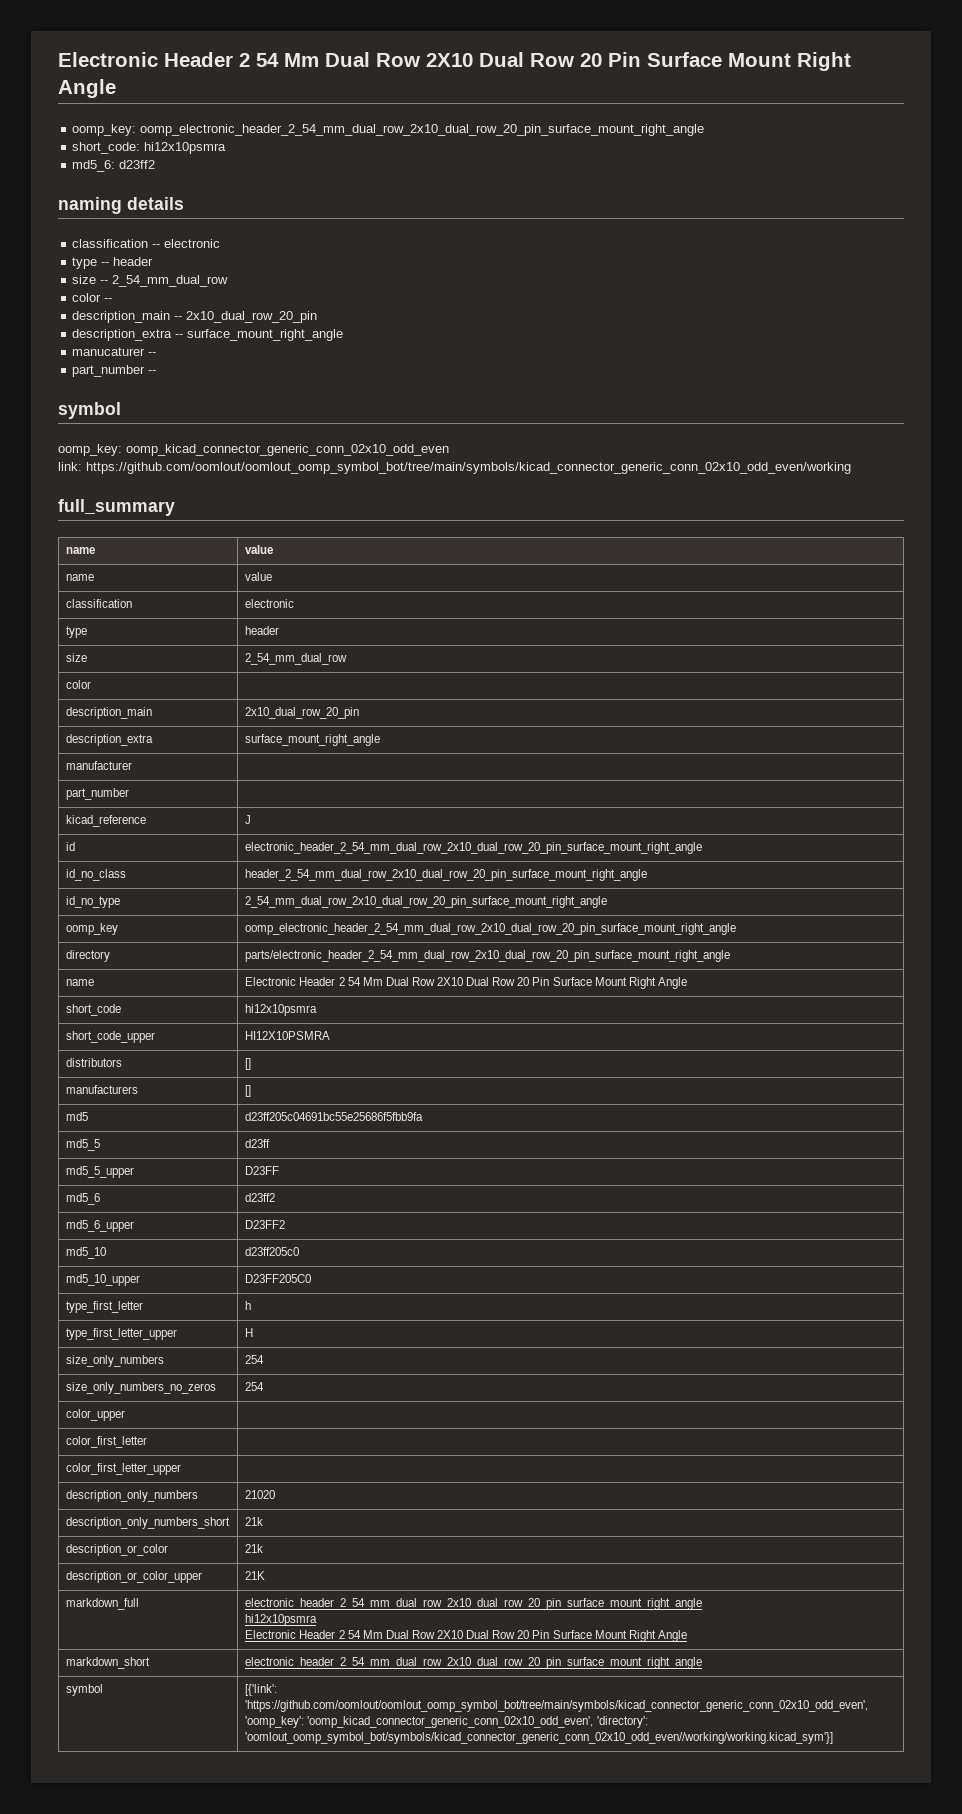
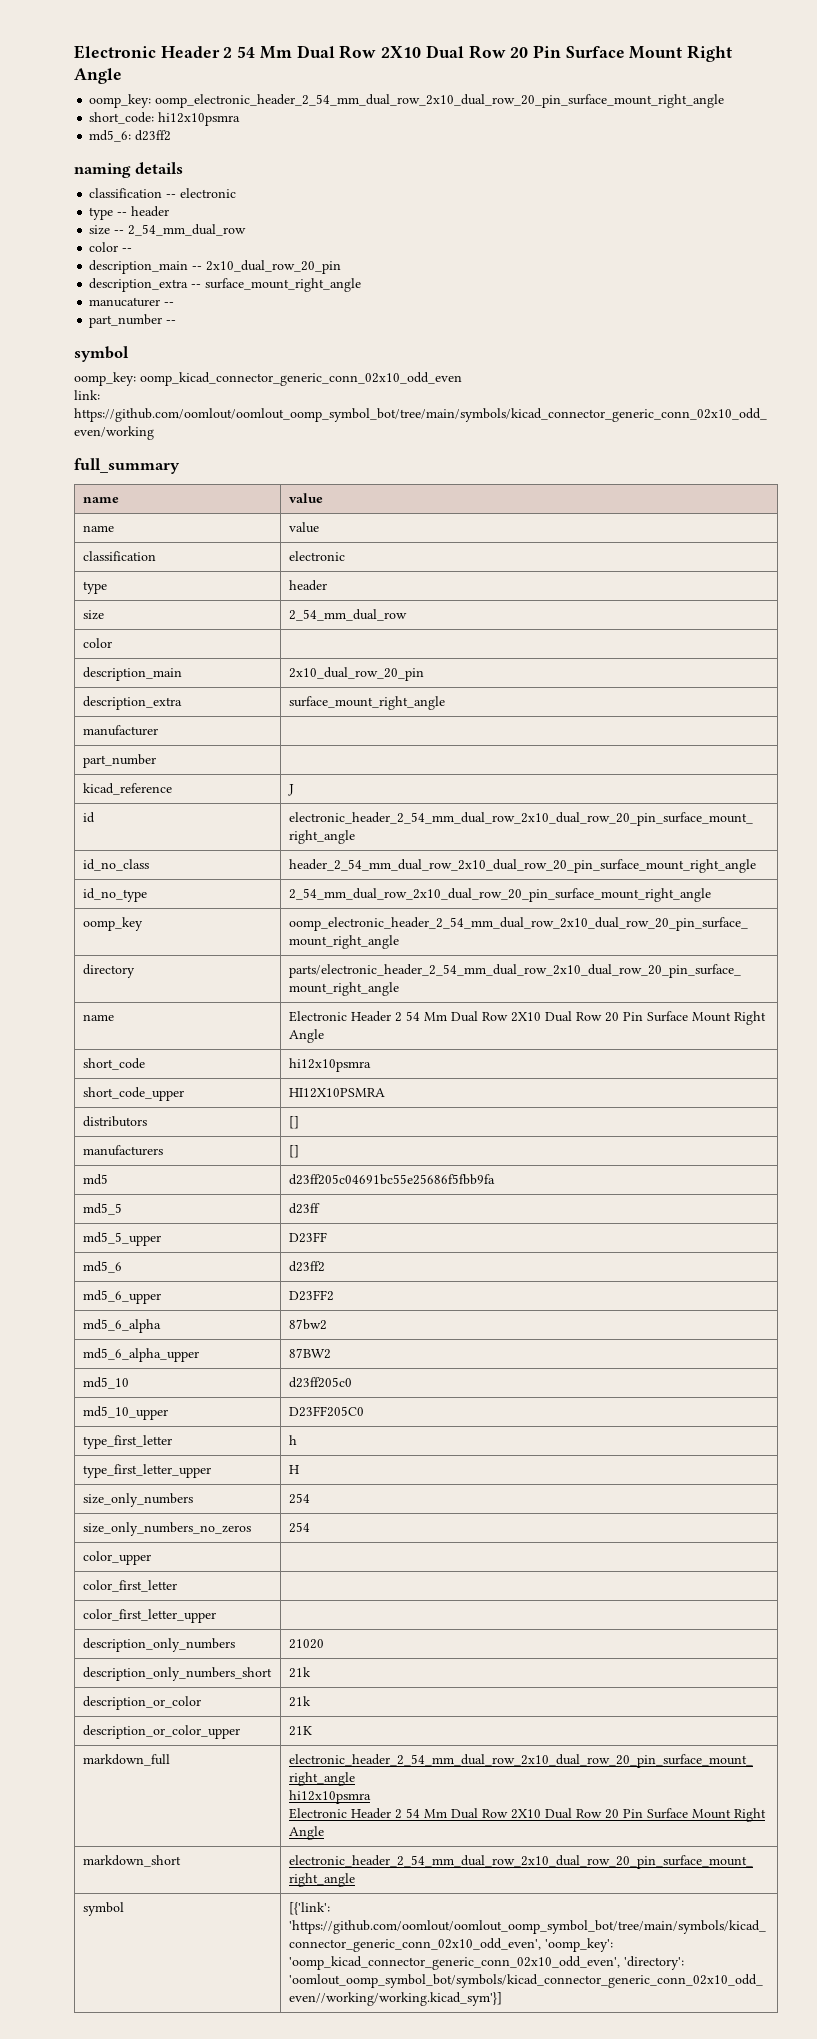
+ md5_6_alpha | 87bw2
+ md5_6_alpha_upper | 87BW2

